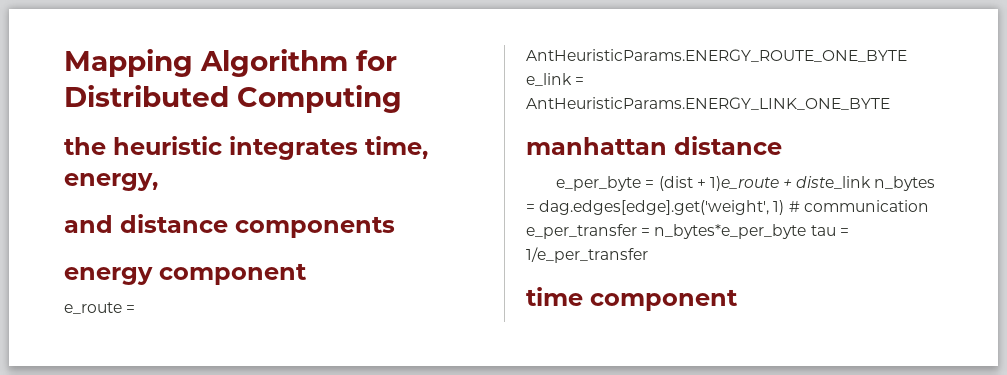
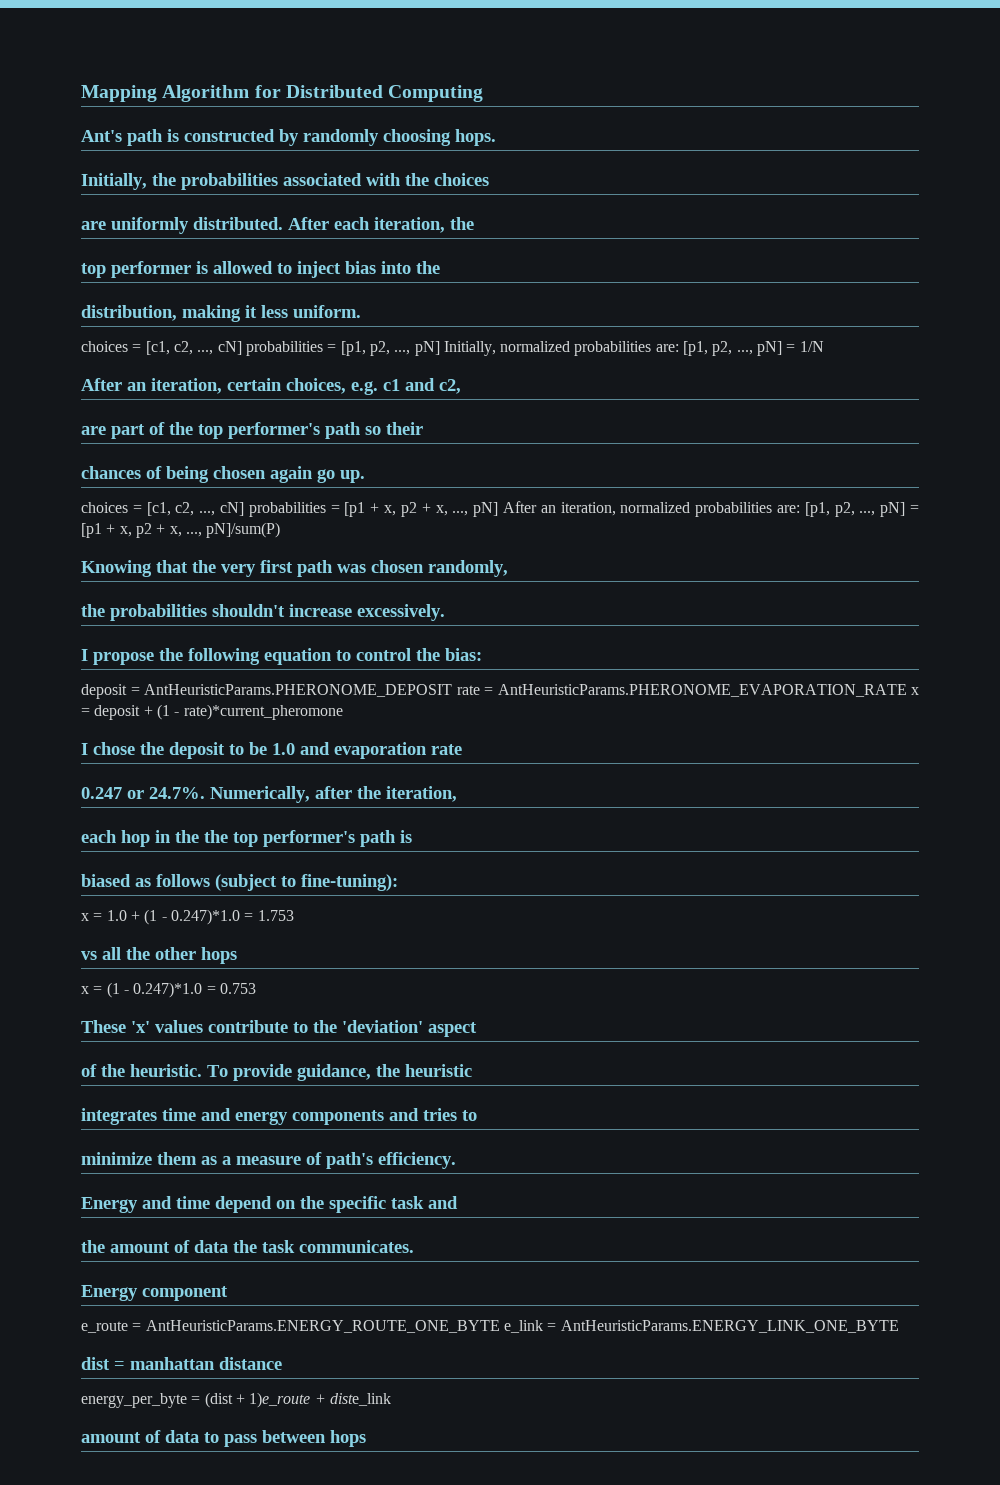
- the heuristic integrates time, energy,
- and distance components
- energy component
+ Ant's path is constructed by randomly choosing hops.
+ Initially, the probabilities associated with the choices
+ are uniformly distributed. After each iteration, the
+ top performer is allowed to inject bias into the
+ distribution, making it less uniform.
+ choices = [c1, c2, ..., cN] probabilities = [p1, p2, ..., pN] Initially, normalized probabilities are: [p1, p2, ..., pN] = 1/N
+ After an iteration, certain choices, e.g. c1 and c2,
+ are part of the top performer's path so their
+ chances of being chosen again go up.
+ choices = [c1, c2, ..., cN] probabilities = [p1 + x, p2 + x, ..., pN] After an iteration, normalized probabilities are: [p1, p2, ..., pN] = [p1 + x, p2 + x, ..., pN]/sum(P)
+ Knowing that the very first path was chosen randomly,
+ the probabilities shouldn't increase excessively.
+ I propose the following equation to control the bias:
+ deposit = AntHeuristicParams.PHERONOME_DEPOSIT rate = AntHeuristicParams.PHERONOME_EVAPORATION_RATE x = deposit + (1 - rate)*current_pheromone
+ I chose the deposit to be 1.0 and evaporation rate
+ 0.247 or 24.7%. Numerically, after the iteration,
+ each hop in the the top performer's path is
+ biased as follows (subject to fine-tuning):
+ x = 1.0 + (1 - 0.247)*1.0 = 1.753
+ vs all the other hops
+ x = (1 - 0.247)*1.0 = 0.753
+ These 'x' values contribute to the 'deviation' aspect
+ of the heuristic. To provide guidance, the heuristic
+ integrates time and energy components and tries to
+ minimize them as a measure of path's efficiency.
+ Energy and time depend on the specific task and
+ the amount of data the task communicates.
+ Energy component
- manhattan distance
+ dist = manhattan distance
- e_per_byte = (dist + 1)e_route + diste_link n_bytes = dag.edges[edge].get('weight', 1) # communication e_per_transfer = n_bytes*e_per_byte tau = 1/e_per_transfer
- time component
+ energy_per_byte = (dist + 1)e_route + diste_link
+ amount of data to pass between hops

